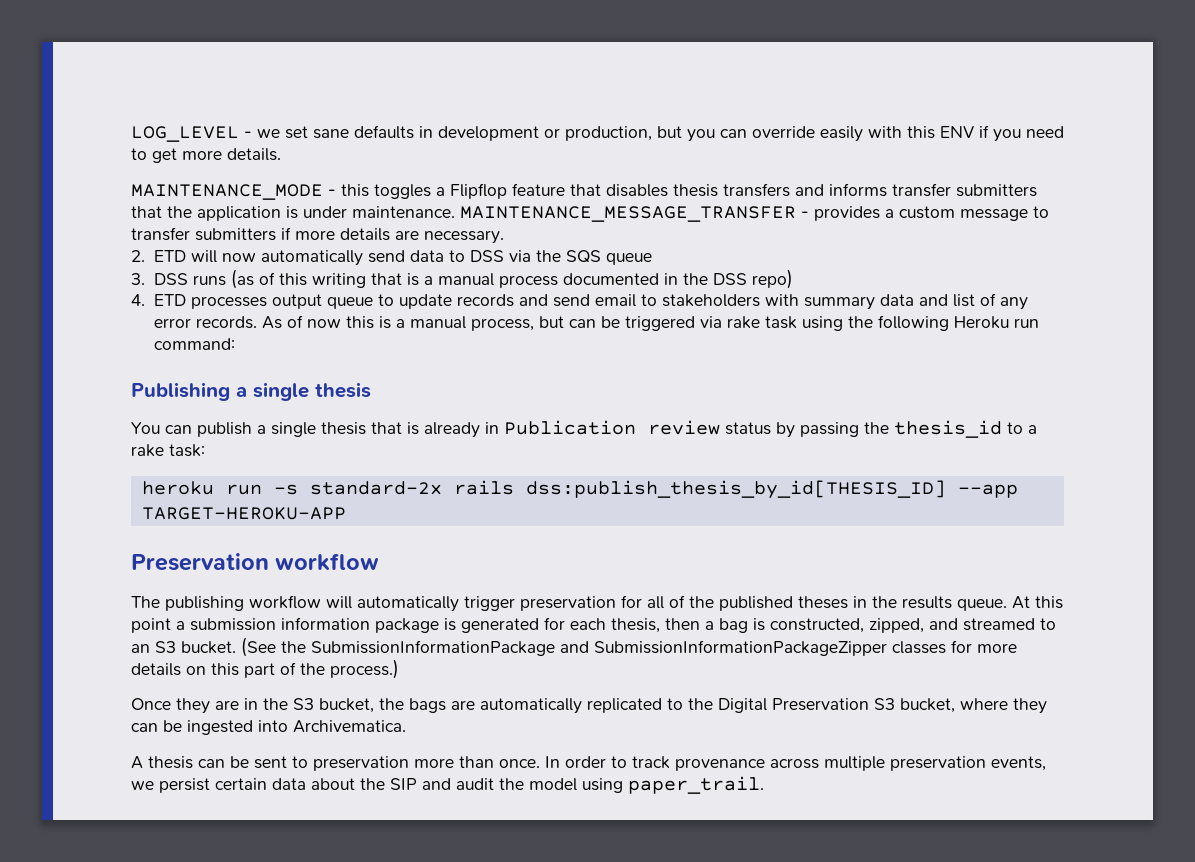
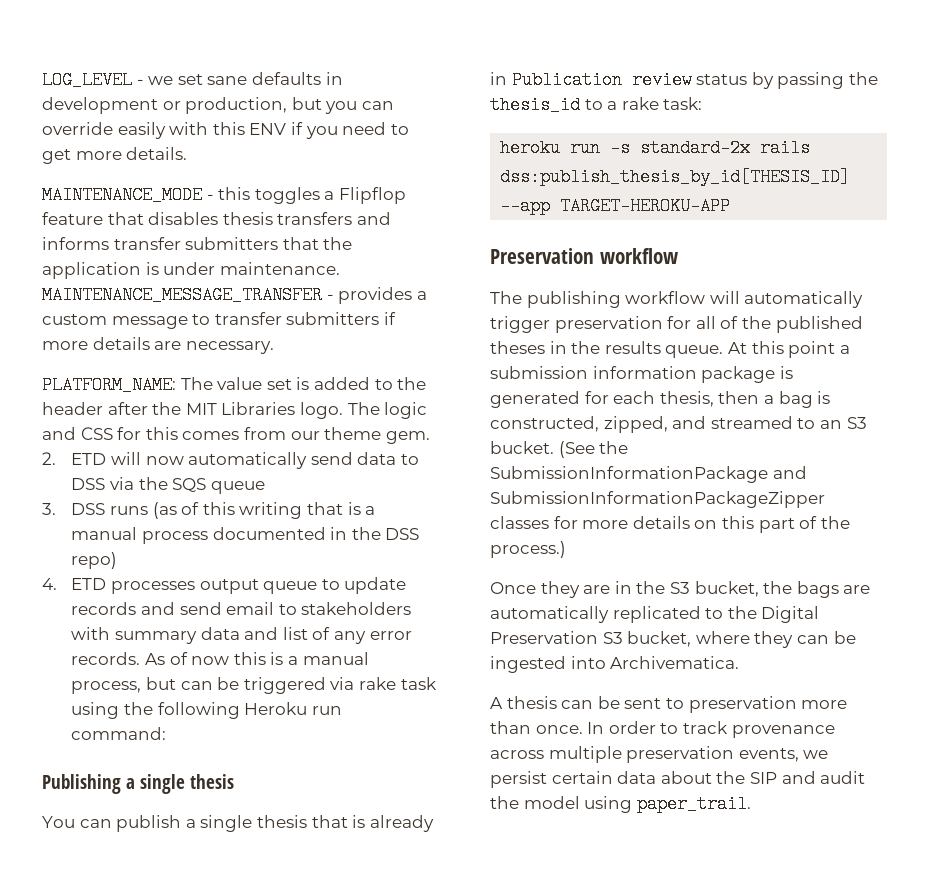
+ PLATFORM_NAME: The value set is added to the header after the MIT Libraries logo. The logic and CSS for this comes from our theme gem.

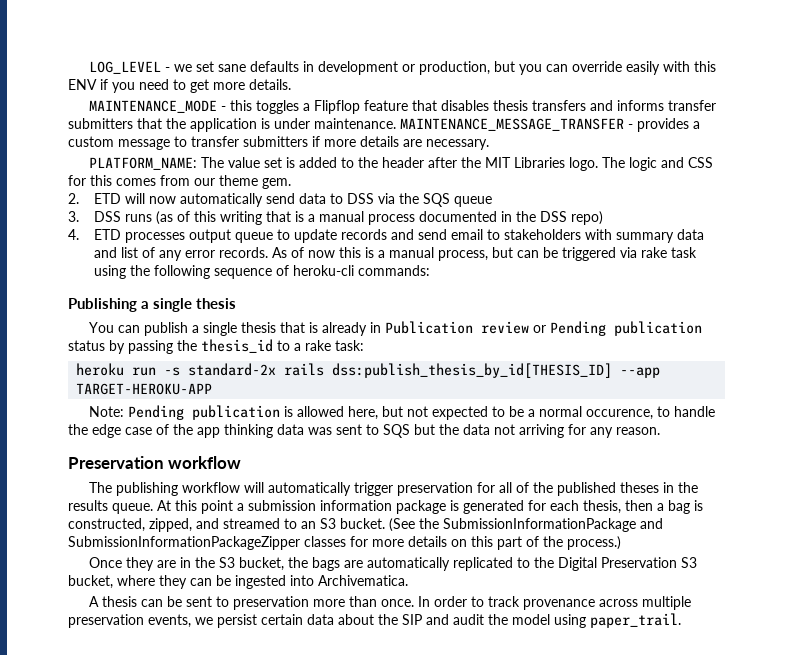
- As of now this is a manual process, but can be triggered via rake task using the following Heroku run command:
+ As of now this is a manual process, but can be triggered via rake task using the following sequence of heroku-cli commands:
- You can publish a single thesis that is already in Publication review status by passing the thesis_id to a rake task:
+ You can publish a single thesis that is already in Publication review or Pending publication status by passing the thesis_id to a rake task:
+ Note: Pending publication is allowed here, but not expected to be a normal occurence, to handle the edge case of the app thinking data was sent to SQS but the data not arriving for any reason.

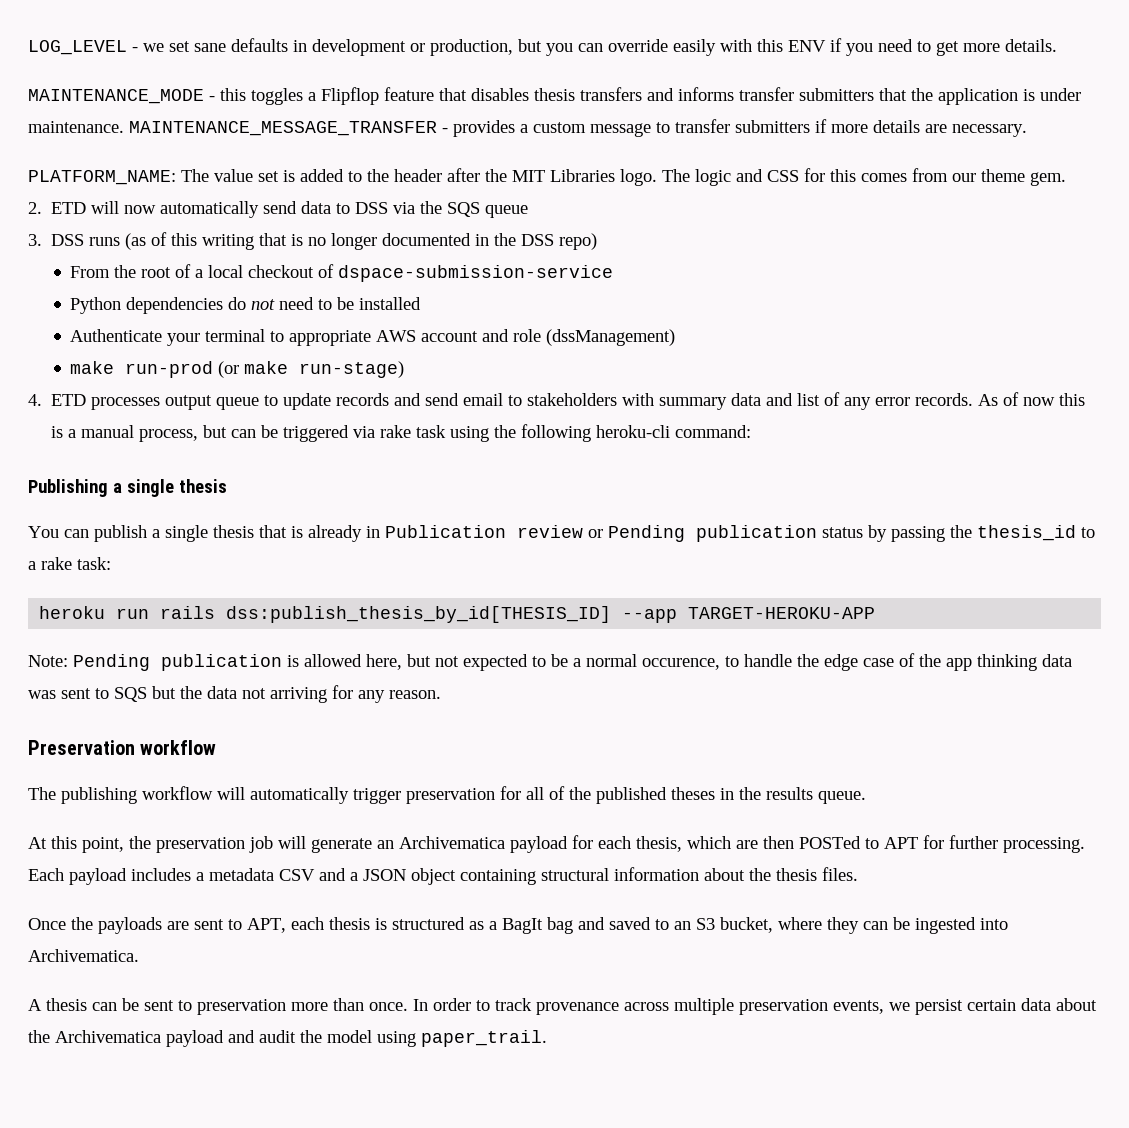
- 3. DSS runs (as of this writing that is a manual process documented in the DSS repo)
+ 3. DSS runs (as of this writing that is no longer documented in the DSS repo)
+ From the root of a local checkout of dspace-submission-service
+ Python dependencies do not need to be installed
+ Authenticate your terminal to appropriate AWS account and role (dssManagement)
+ make run-prod (or make run-stage)
- As of now this is a manual process, but can be triggered via rake task using the following sequence of heroku-cli commands:
+ As of now this is a manual process, but can be triggered via rake task using the following heroku-cli command:
- heroku run -s standard-2x rails dss:publish_thesis_by_id[THESIS_ID] --app TARGET-HEROKU-APP
+ heroku run rails dss:publish_thesis_by_id[THESIS_ID] --app TARGET-HEROKU-APP
- The publishing workflow will automatically trigger preservation for all of the published theses in the results queue. At this point a submission information package is generated for each thesis, then a bag is constructed, zipped, and streamed to an S3 bucket. (See the SubmissionInformationPackage and SubmissionInformationPackageZipper classes for more details on this part of the process.)
- Once they are in the S3 bucket, the bags are automatically replicated to the Digital Preservation S3 bucket, where they can be ingested into Archivematica.
+ The publishing workflow will automatically trigger preservation for all of the published theses in the results queue.
+ At this point, the preservation job will generate an Archivematica payload for each thesis, which are then POSTed to APT for further processing. Each payload includes a metadata CSV and a JSON object containing structural information about the thesis files.
+ Once the payloads are sent to APT, each thesis is structured as a BagIt bag and saved to an S3 bucket, where they can be ingested into Archivematica.
- In order to track provenance across multiple preservation events, we persist certain data about the SIP and audit the model using paper_trail.
+ In order to track provenance across multiple preservation events, we persist certain data about the Archivematica payload and audit the model using paper_trail.

